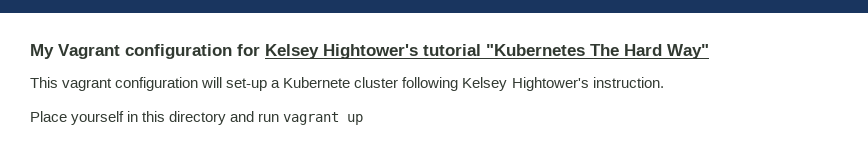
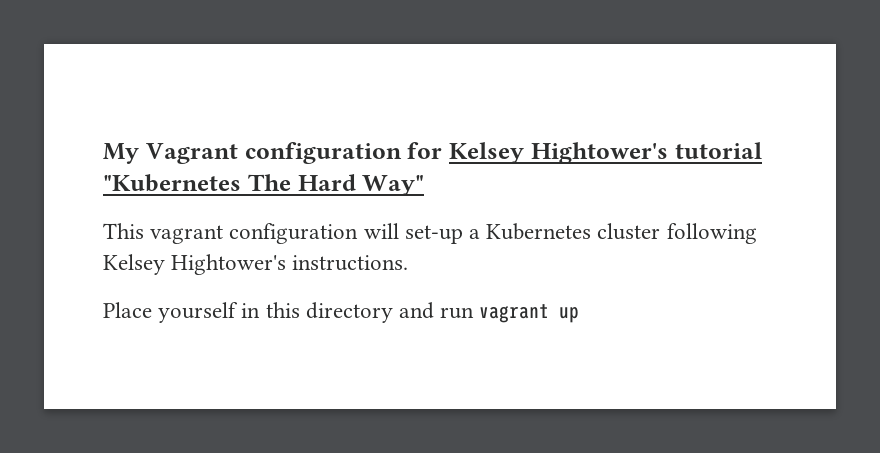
- This vagrant configuration will set-up a Kubernete cluster following Kelsey Hightower's instruction.
+ This vagrant configuration will set-up a Kubernetes cluster following Kelsey Hightower's instructions.

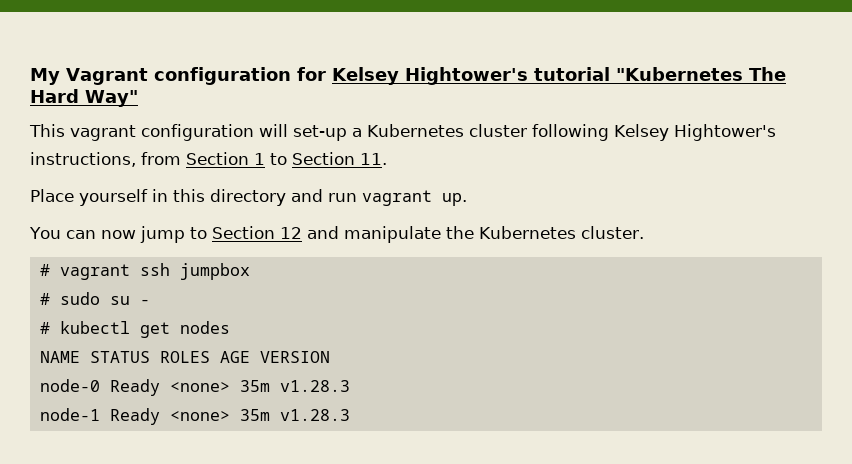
- This vagrant configuration will set-up a Kubernetes cluster following Kelsey Hightower's instructions.
+ This vagrant configuration will set-up a Kubernetes cluster following Kelsey Hightower's instructions, from Section 1 to Section 11.
- Place yourself in this directory and run vagrant up
+ Place yourself in this directory and run vagrant up.
+ You can now jump to Section 12 and manipulate the Kubernetes cluster.
+ # vagrant ssh jumpbox
+ # sudo su -
+ # kubectl get nodes
+ NAME STATUS ROLES AGE VERSION
+ node-0 Ready <none> 35m v1.28.3
+ node-1 Ready <none> 35m v1.28.3

